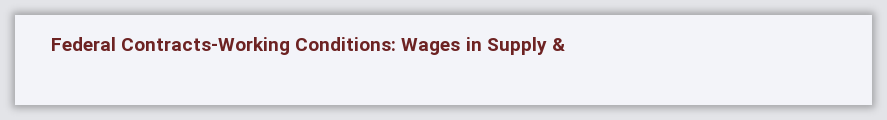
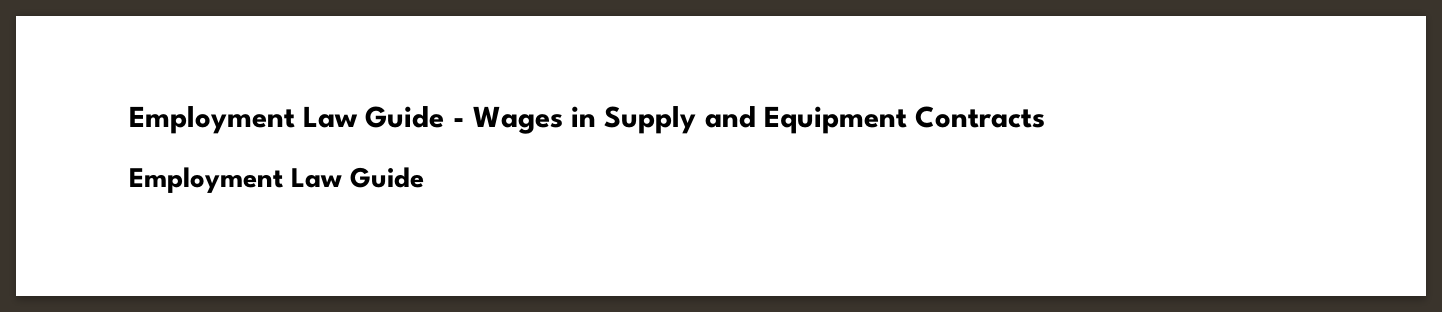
- Federal Contracts-Working Conditions: Wages in Supply &
+ Employment Law Guide - Wages in Supply and Equipment Contracts
+ Employment Law Guide

